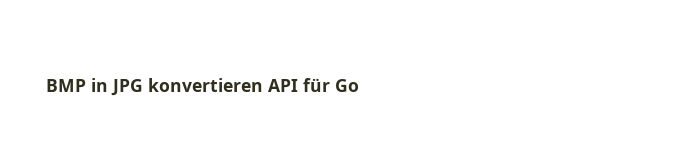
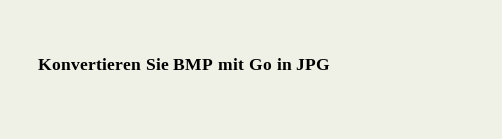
- BMP in JPG konvertieren API für Go
+ Konvertieren Sie BMP mit Go in JPG

